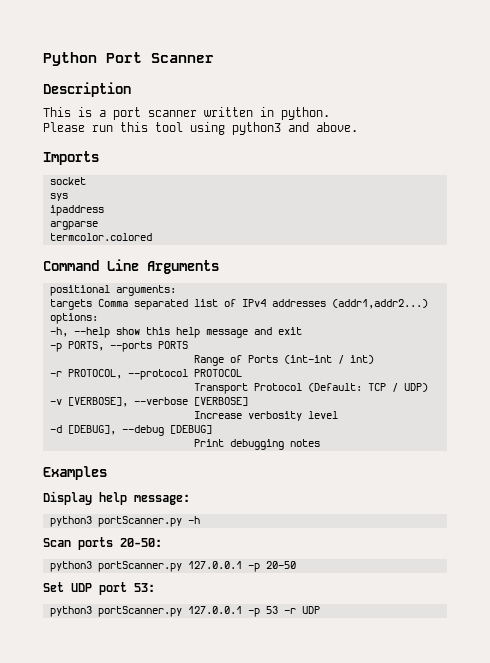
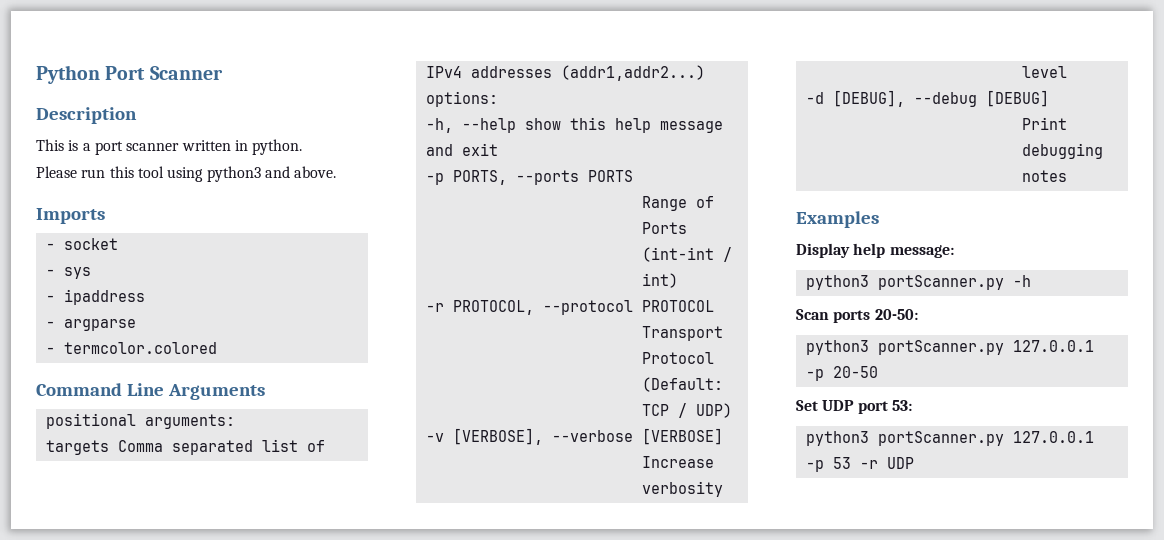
- socket
+ - socket
- sys
+ - sys
- ipaddress
+ - ipaddress
- argparse
+ - argparse
- termcolor.colored
+ - termcolor.colored

